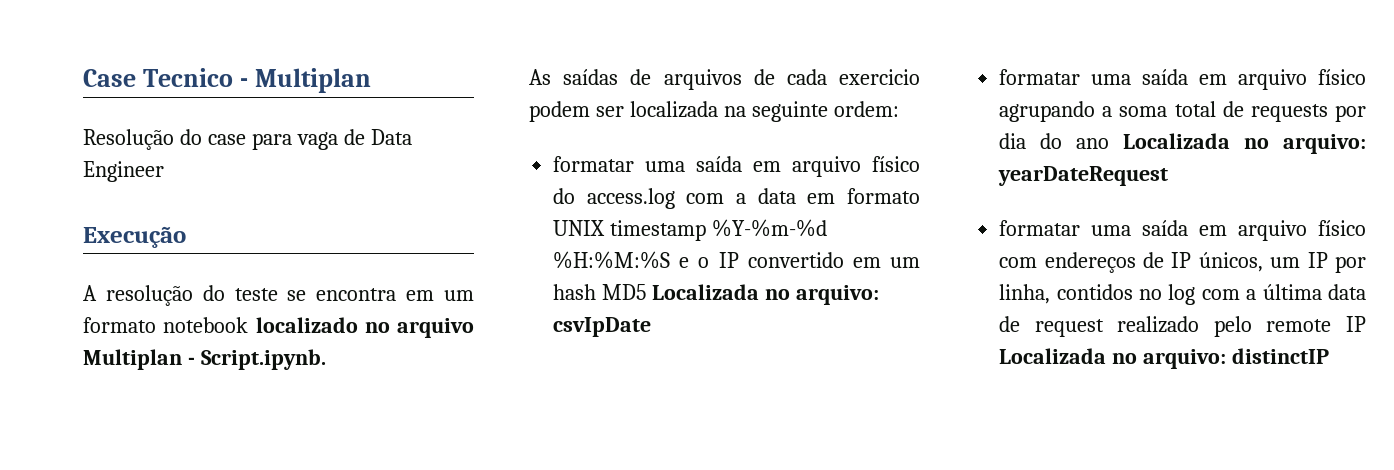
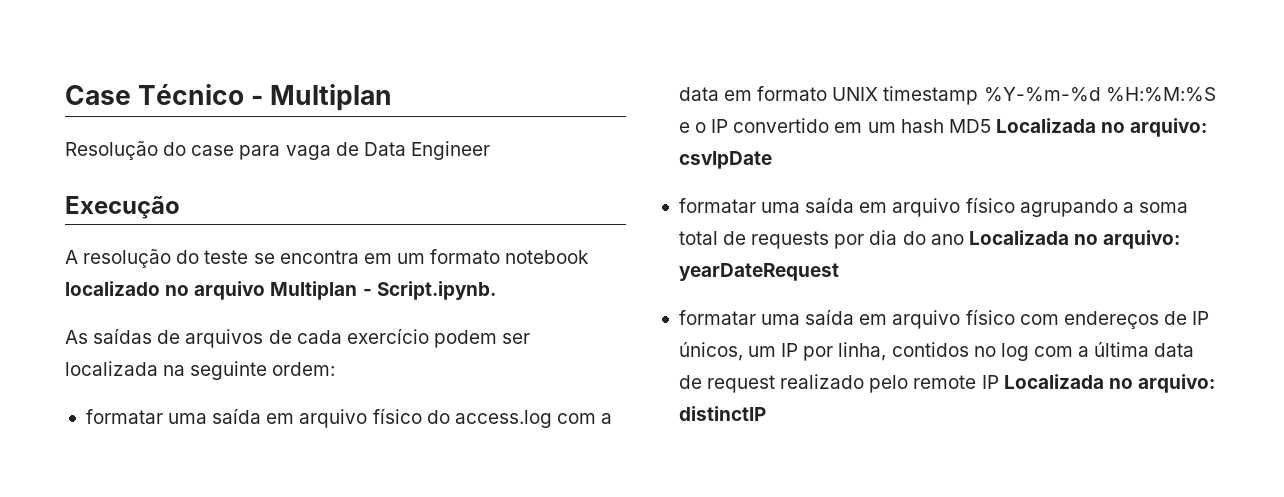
- Case Tecnico - Multiplan
+ Case Técnico - Multiplan
- As saídas de arquivos de cada exercicio podem ser localizada na seguinte ordem:
+ As saídas de arquivos de cada exercício podem ser localizada na seguinte ordem:

